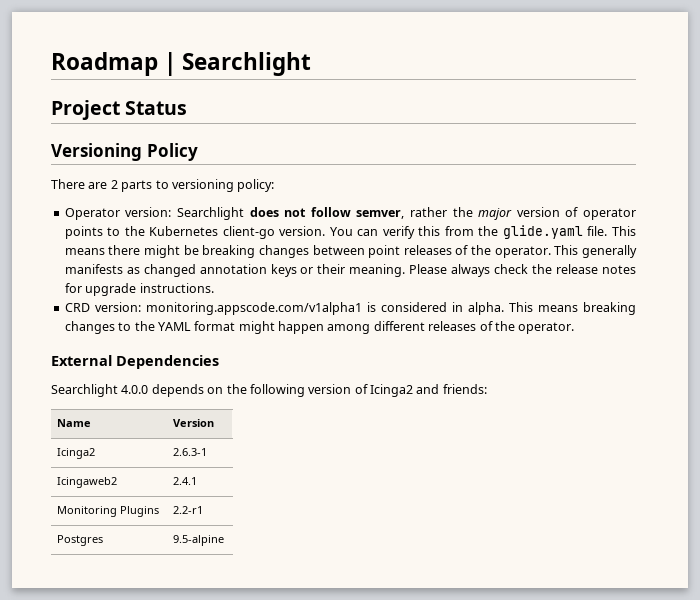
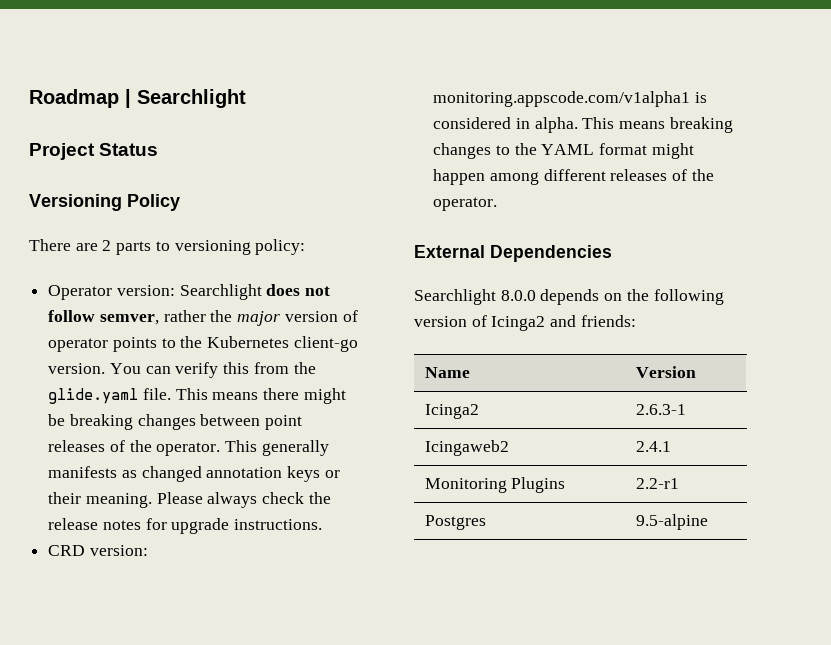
- Searchlight 4.0.0 depends on the following version of Icinga2 and friends:
+ Searchlight 8.0.0 depends on the following version of Icinga2 and friends:

